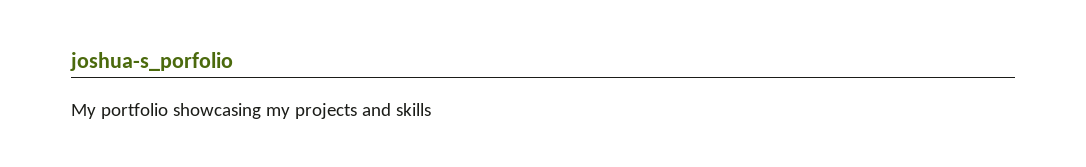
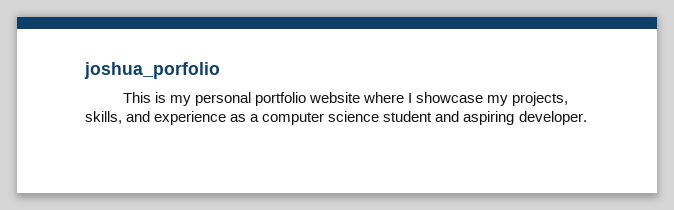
- joshua-s_porfolio
- My portfolio showcasing my projects and skills
+ joshua_porfolio
+ This is my personal portfolio website where I showcase my projects, skills, and experience as a computer science student and aspiring developer.

